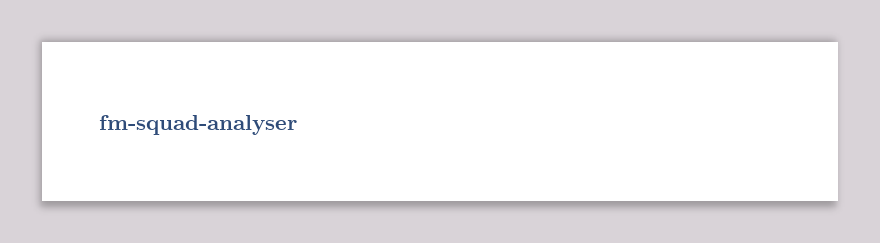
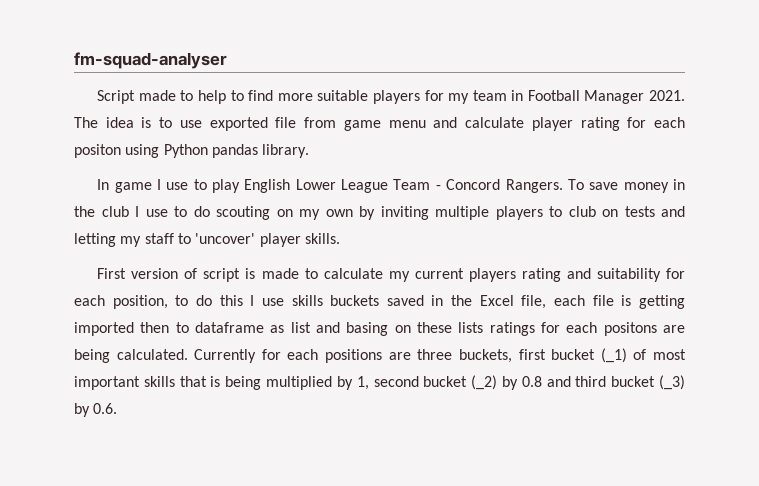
+ Script made to help to find more suitable players for my team in Football Manager 2021. The idea is to use exported file from game menu and calculate player rating for each positon using Python pandas library.
+ In game I use to play English Lower League Team - Concord Rangers. To save money in the club I use to do scouting on my own by inviting multiple players to club on tests and letting my staff to 'uncover' player skills.
+ First version of script is made to calculate my current players rating and suitability for each position, to do this I use skills buckets saved in the Excel file, each file is getting imported then to dataframe as list and basing on these lists ratings for each positons are being calculated. Currently for each positions are three buckets, first bucket (_1) of most important skills that is being multiplied by 1, second bucket (_2) by 0.8 and third bucket (_3) by 0.6.

